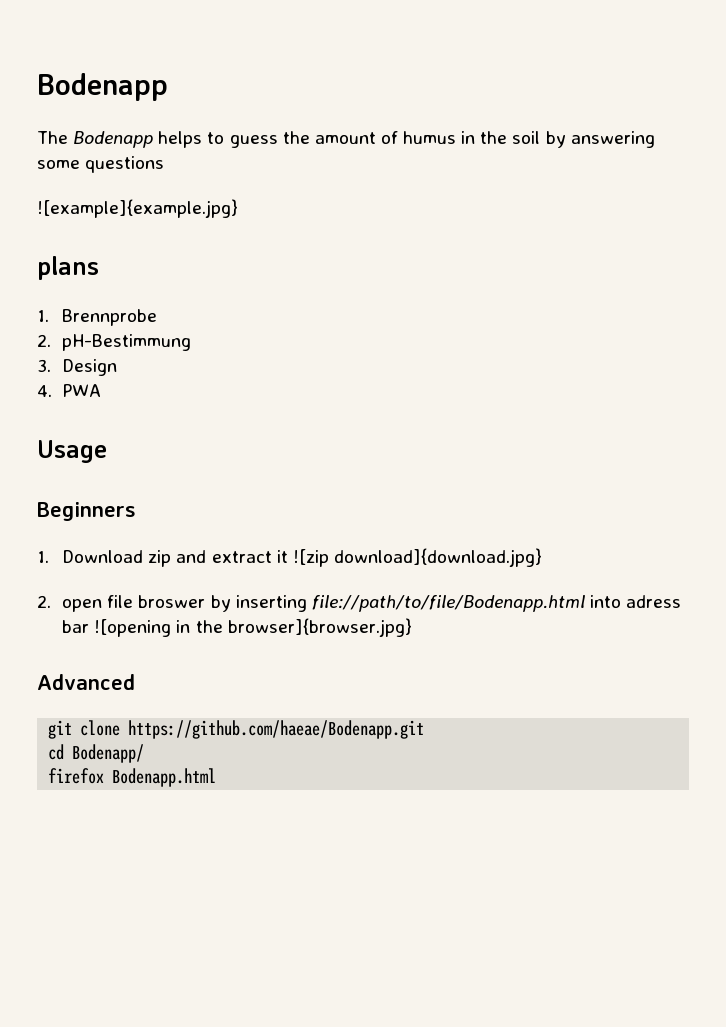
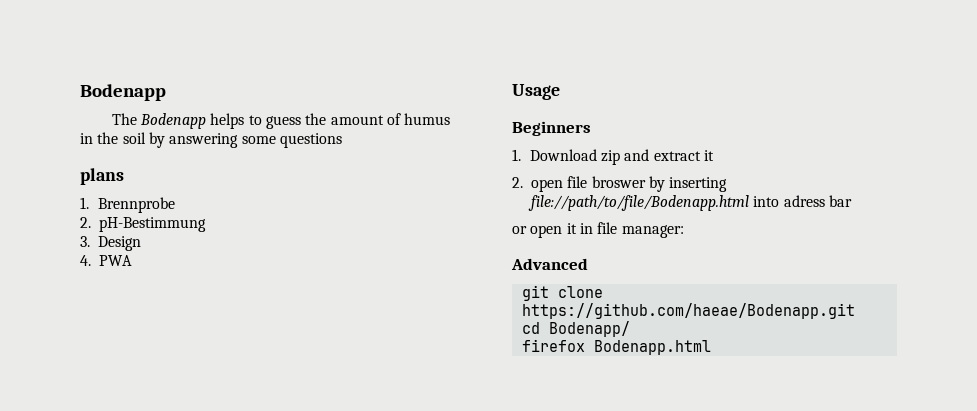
- ![example]{example.jpg}
- 1. Download zip and extract it ![zip download]{download.jpg}
+ 1. Download zip and extract it
- 2. open file broswer by inserting file://path/to/file/Bodenapp.html into adress bar ![opening in the browser]{browser.jpg}
+ 2. open file broswer by inserting file://path/to/file/Bodenapp.html into adress bar
+ or open it in file manager:

